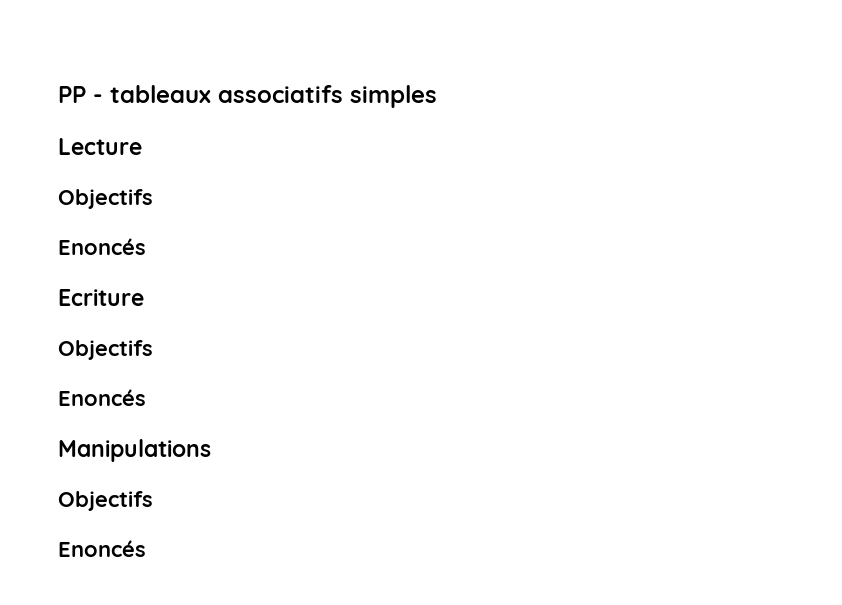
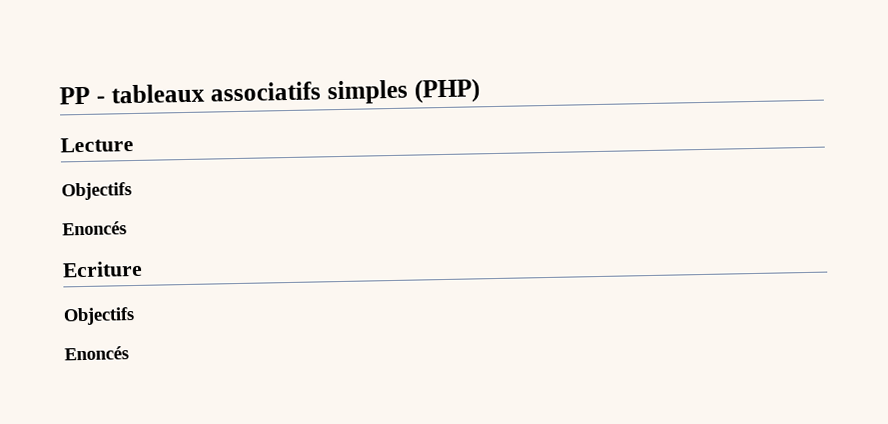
- PP - tableaux associatifs simples
+ PP - tableaux associatifs simples (PHP)
- Manipulations
- Objectifs
- Enoncés

